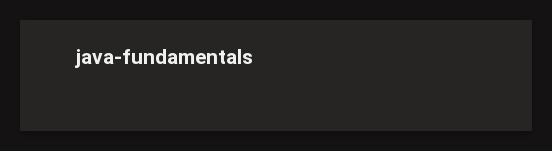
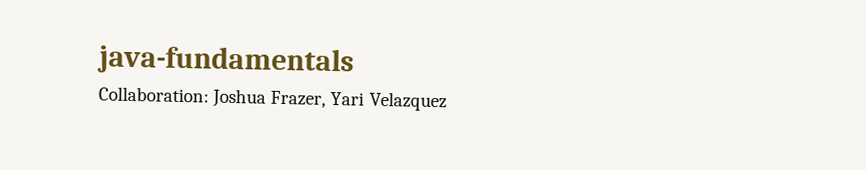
+ Collaboration: Joshua Frazer, Yari Velazquez

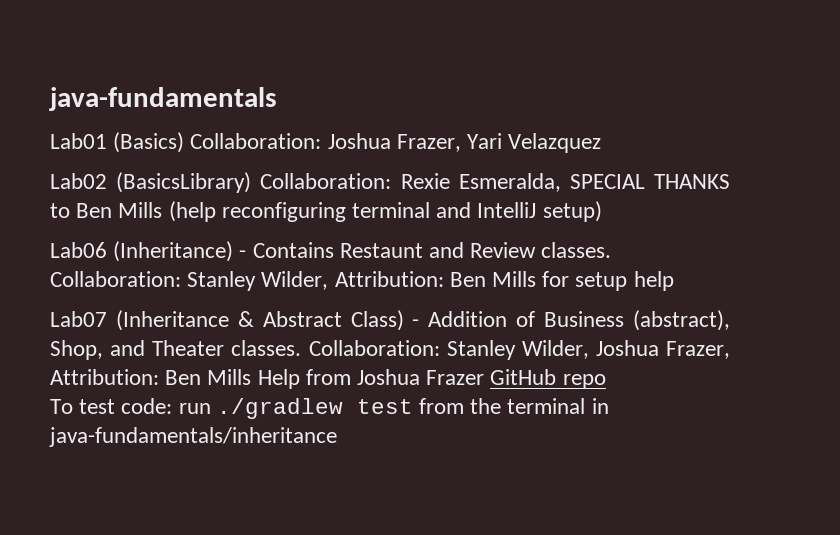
- Collaboration: Joshua Frazer, Yari Velazquez
+ Lab01 (Basics) Collaboration: Joshua Frazer, Yari Velazquez
+ Lab02 (BasicsLibrary) Collaboration: Rexie Esmeralda, SPECIAL THANKS to Ben Mills (help reconfiguring terminal and IntelliJ setup)
+ Lab06 (Inheritance) - Contains Restaunt and Review classes. Collaboration: Stanley Wilder, Attribution: Ben Mills for setup help
+ Lab07 (Inheritance & Abstract Class) - Addition of Business (abstract), Shop, and Theater classes. Collaboration: Stanley Wilder, Joshua Frazer, Attribution: Ben Mills Help from Joshua Frazer GitHub repo
+ To test code: run ./gradlew test from the terminal in java-fundamentals/inheritance

